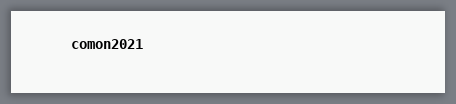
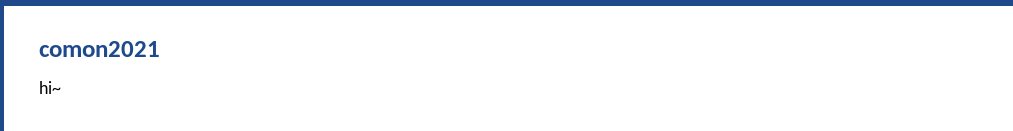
+ hi~

